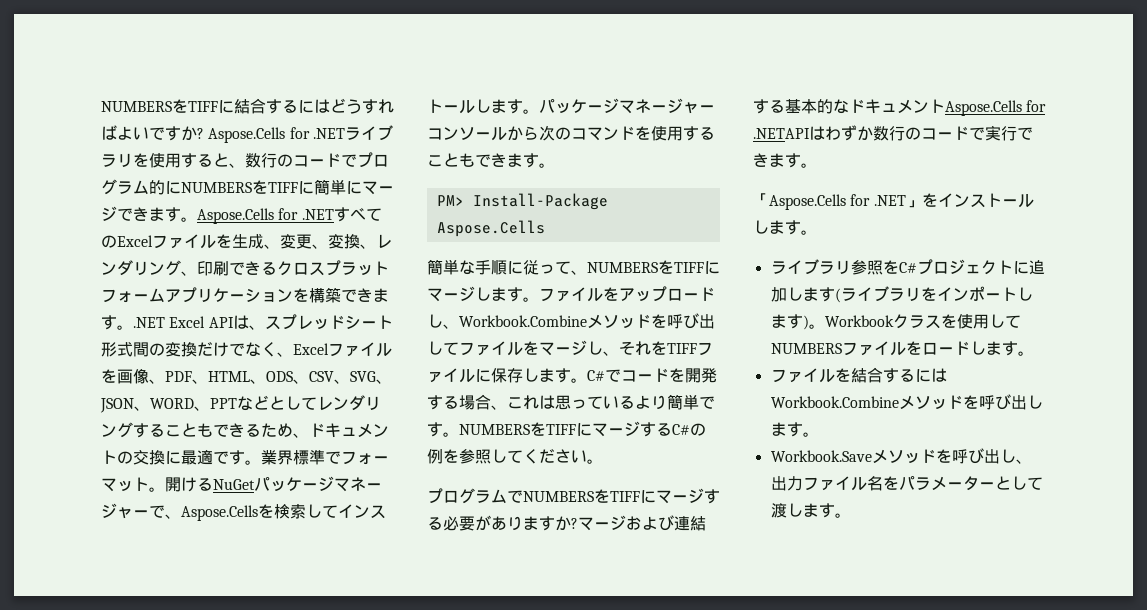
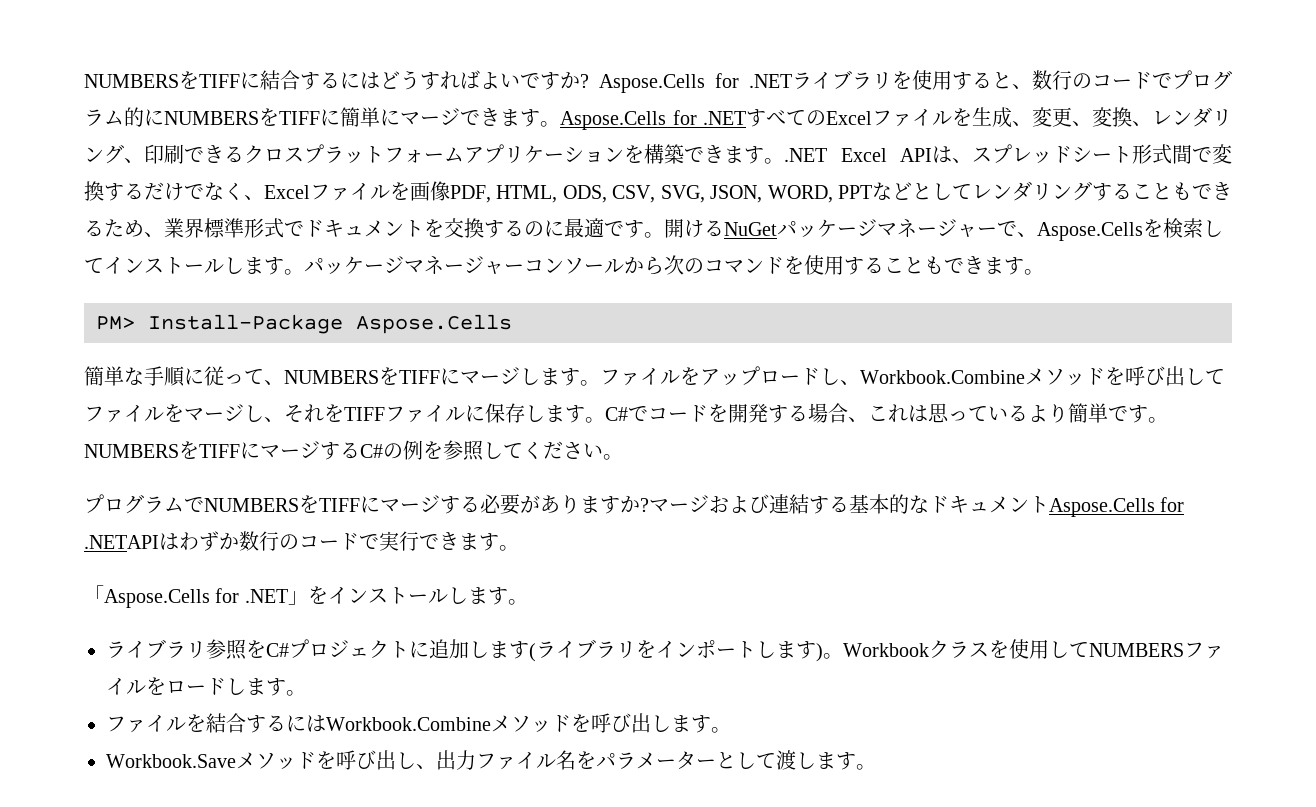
- Aspose.Cells for .NETすべてのExcelファイルを生成、変更、変換、レンダリング、印刷できるクロスプラットフォームアプリケーションを構築できます。.NET Excel APIは、スプレッドシート形式間の変換だけでなく、Excelファイルを画像、PDF、HTML、ODS、CSV、SVG、JSON、WORD、PPTなどとしてレンダリングすることもできるため、ドキュメントの交換に最適です。業界標準でフォーマット。
+ Aspose.Cells for .NETすべてのExcelファイルを生成、変更、変換、レンダリング、印刷できるクロスプラットフォームアプリケーションを構築できます。.NET Excel APIは、スプレッドシート形式間で変換するだけでなく、Excelファイルを画像PDF, HTML, ODS, CSV, SVG, JSON, WORD, PPTなどとしてレンダリングすることもできるため、業界標準形式でドキュメントを交換するのに最適です。

